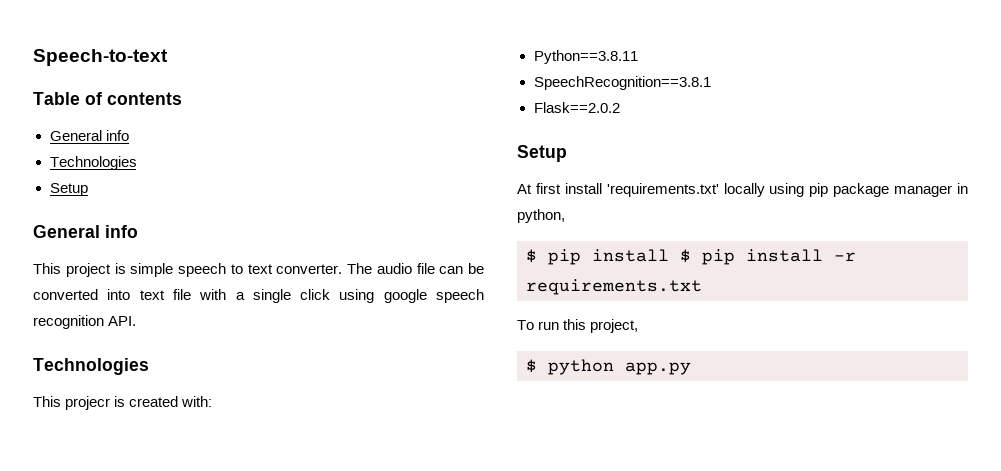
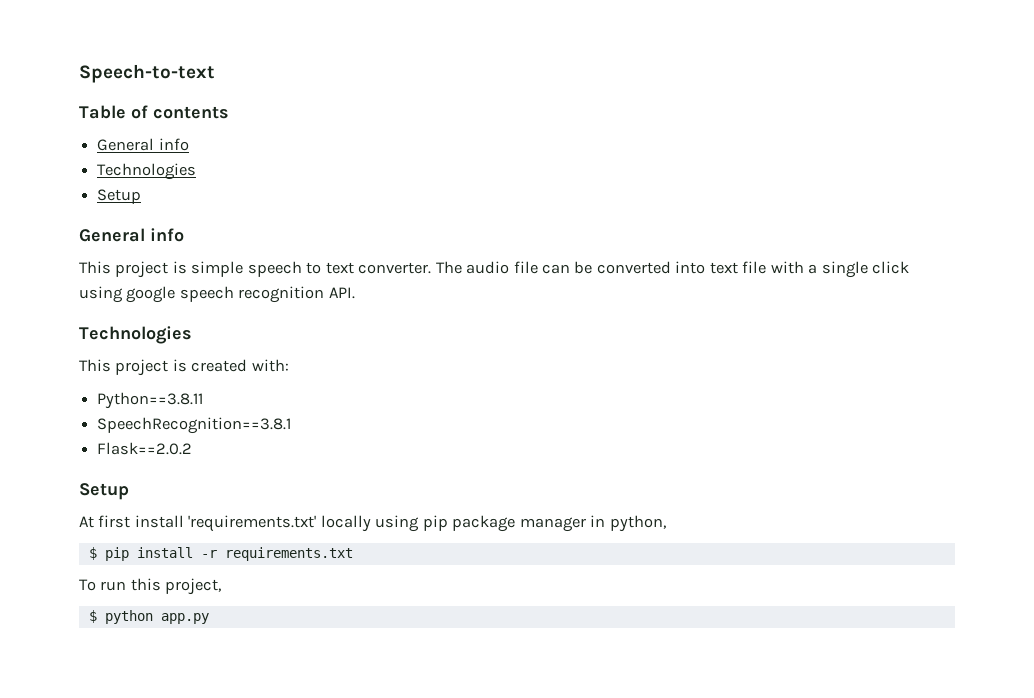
- This projecr is created with:
+ This project is created with:
- $ pip install $ pip install -r requirements.txt
+ $ pip install -r requirements.txt

